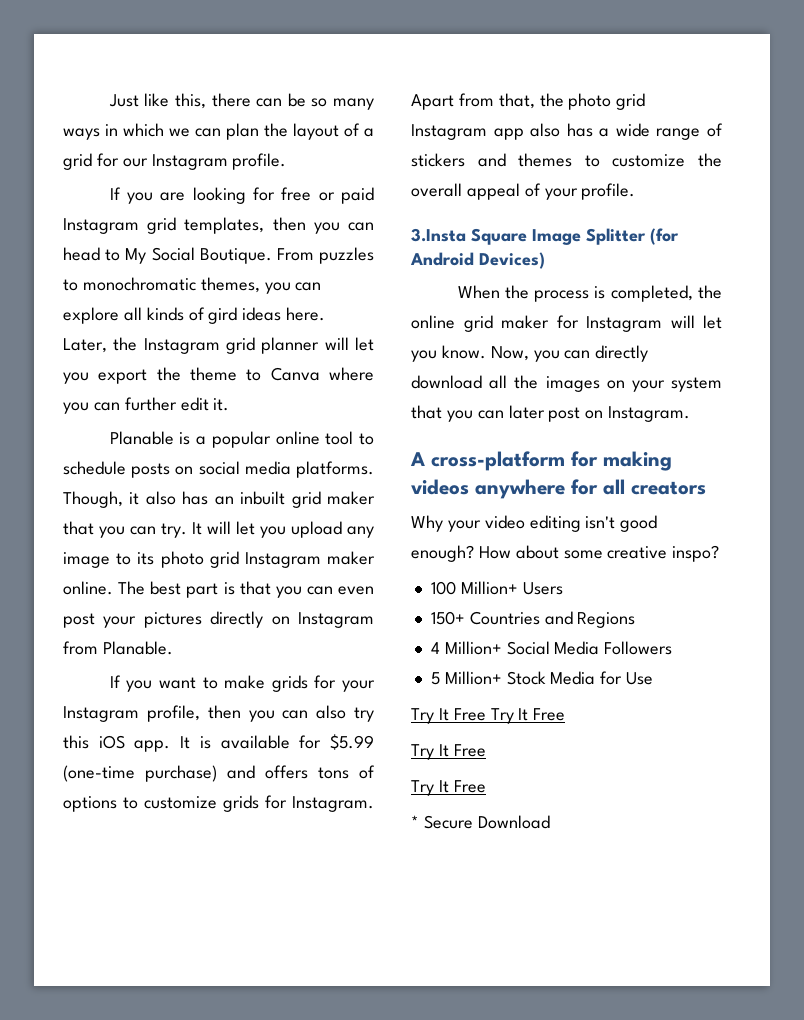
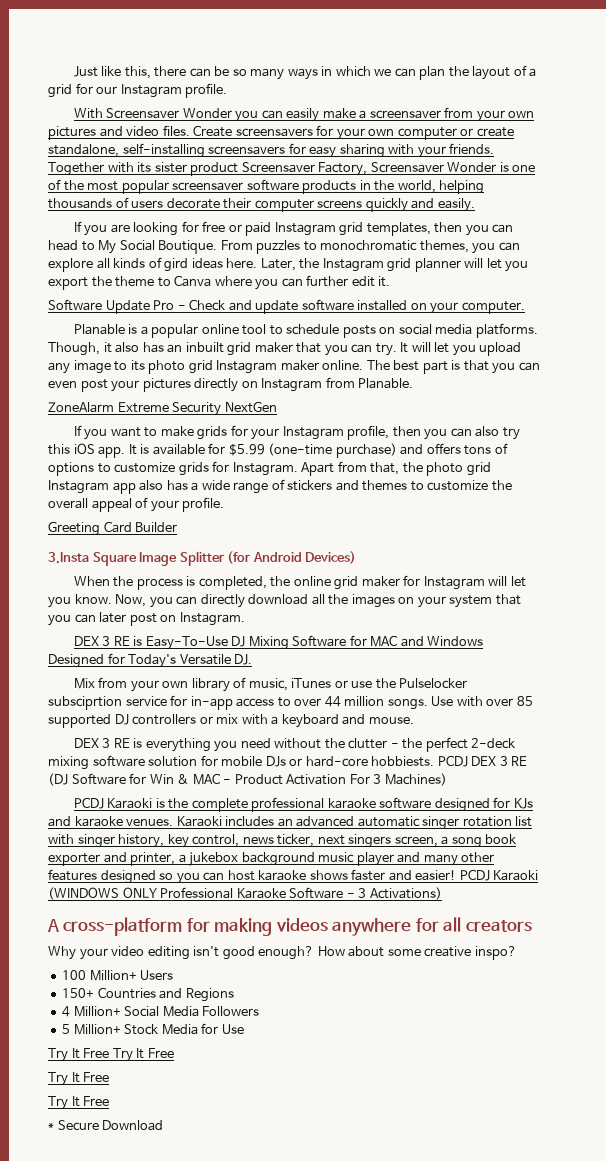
+ With Screensaver Wonder you can easily make a screensaver from your own pictures and video files. Create screensavers for your own computer or create standalone, self-installing screensavers for easy sharing with your friends. Together with its sister product Screensaver Factory, Screensaver Wonder is one of the most popular screensaver software products in the world, helping thousands of users decorate their computer screens quickly and easily.
+ Software Update Pro - Check and update software installed on your computer.
+ ZoneAlarm Extreme Security NextGen
+ Greeting Card Builder
+ DEX 3 RE is Easy-To-Use DJ Mixing Software for MAC and Windows Designed for Today's Versatile DJ.
+ Mix from your own library of music, iTunes or use the Pulselocker subsciprtion service for in-app access to over 44 million songs. Use with over 85 supported DJ controllers or mix with a keyboard and mouse.
+ DEX 3 RE is everything you need without the clutter - the perfect 2-deck mixing software solution for mobile DJs or hard-core hobbiests. PCDJ DEX 3 RE (DJ Software for Win & MAC - Product Activation For 3 Machines)
+ PCDJ Karaoki is the complete professional karaoke software designed for KJs and karaoke venues. Karaoki includes an advanced automatic singer rotation list with singer history, key control, news ticker, next singers screen, a song book exporter and printer, a jukebox background music player and many other features designed so you can host karaoke shows faster and easier! PCDJ Karaoki (WINDOWS ONLY Professional Karaoke Software - 3 Activations)

